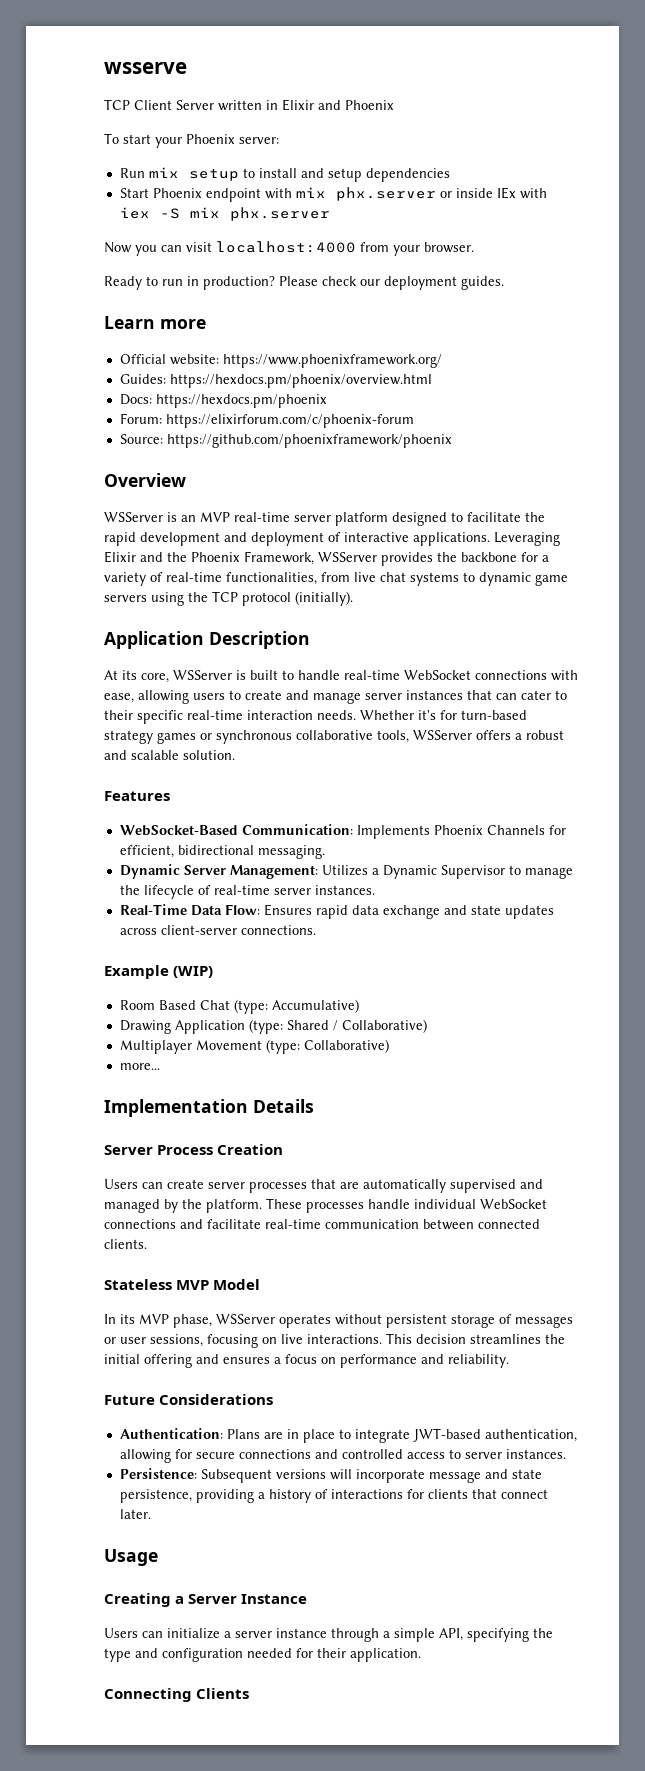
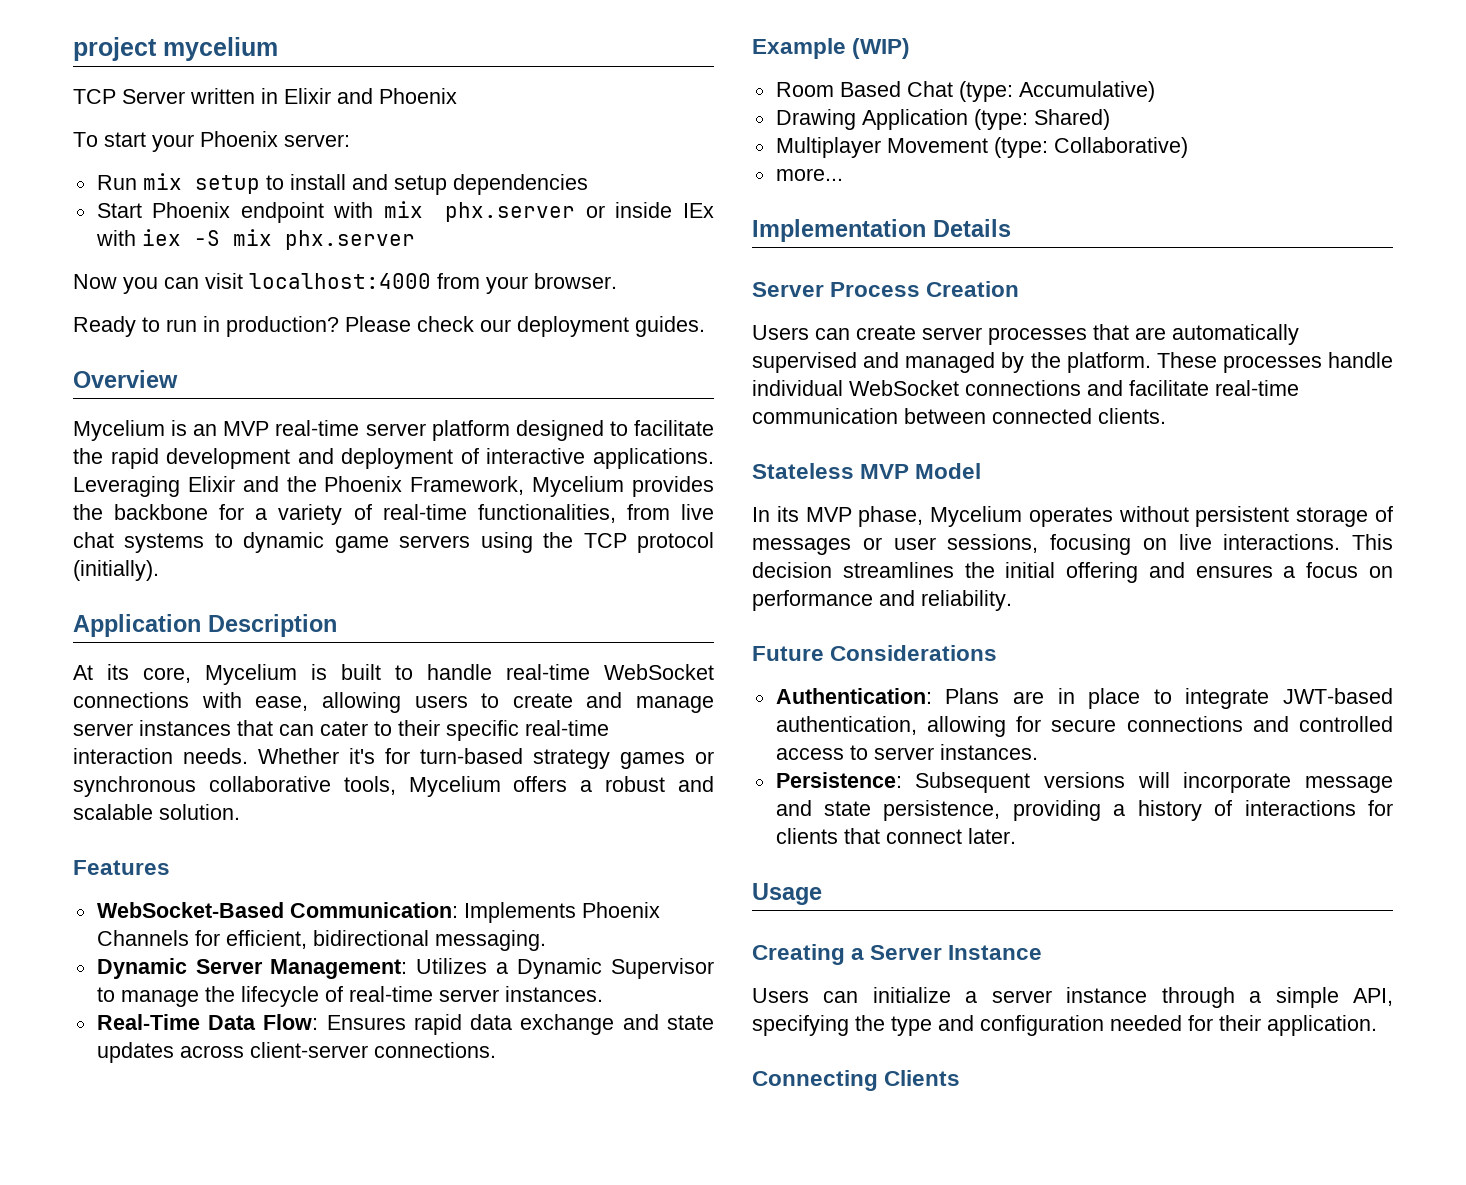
- wsserve
- TCP Client Server written in Elixir and Phoenix
+ project mycelium
+ TCP Server written in Elixir and Phoenix
- Learn more
- Official website: https://www.phoenixframework.org/
- Guides: https://hexdocs.pm/phoenix/overview.html
- Docs: https://hexdocs.pm/phoenix
- Forum: https://elixirforum.com/c/phoenix-forum
- Source: https://github.com/phoenixframework/phoenix
- WSServer is an MVP real-time server platform designed to facilitate the rapid development and deployment of interactive applications.
+ Mycelium is an MVP real-time server platform designed to facilitate the rapid development and deployment of interactive applications.
- Leveraging Elixir and the Phoenix Framework, WSServer provides the backbone for a variety of real-time functionalities, from live chat systems to dynamic game servers using the TCP protocol (initially).
+ Leveraging Elixir and the Phoenix Framework, Mycelium provides the backbone for a variety of real-time functionalities, from live chat systems to dynamic game servers using the TCP protocol (initially).
- At its core, WSServer is built to handle real-time WebSocket connections with ease, allowing users to create and manage server instances that can cater to their specific real-time interaction needs.
+ At its core, Mycelium is built to handle real-time WebSocket connections with ease, allowing users to create and manage server instances that can cater to their specific real-time interaction needs.
- Whether it's for turn-based strategy games or synchronous collaborative tools, WSServer offers a robust and scalable solution.
+ Whether it's for turn-based strategy games or synchronous collaborative tools, Mycelium offers a robust and scalable solution.
- Drawing Application (type: Shared / Collaborative)
+ Drawing Application (type: Shared)
- In its MVP phase, WSServer operates without persistent storage of messages or user sessions, focusing on live interactions.
+ In its MVP phase, Mycelium operates without persistent storage of messages or user sessions, focusing on live interactions.

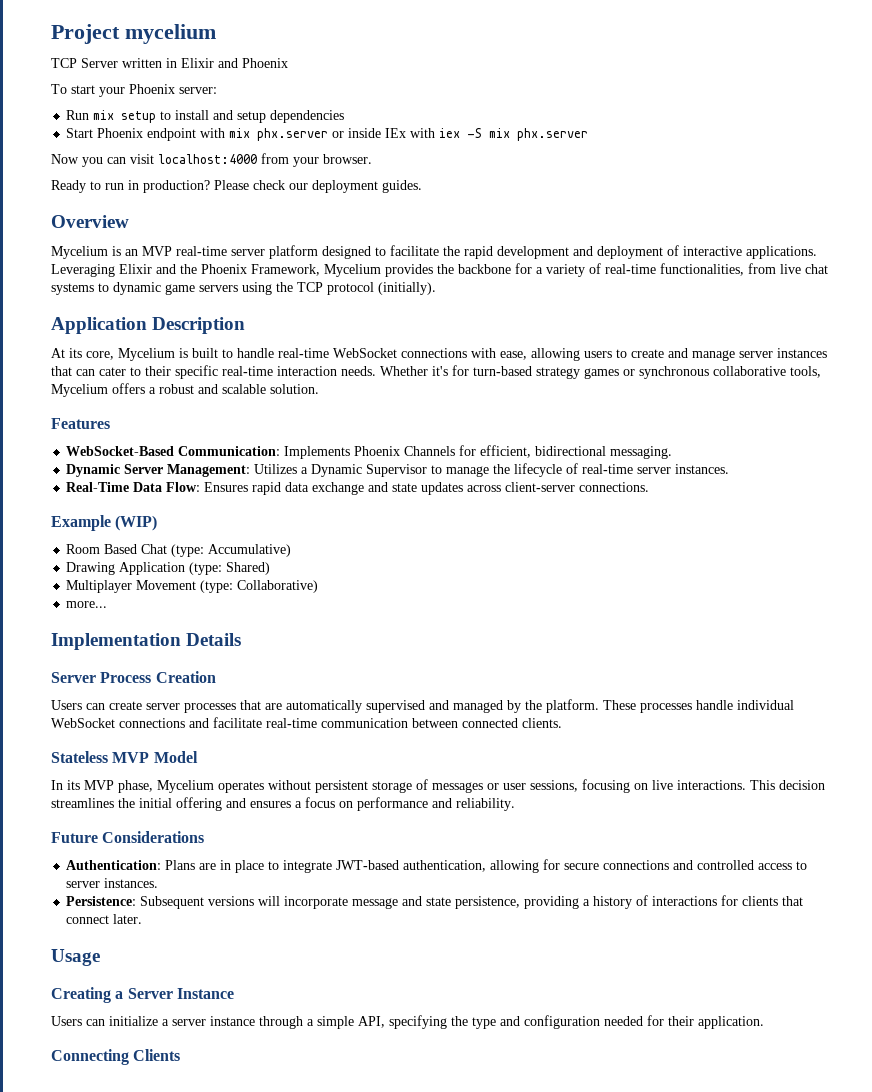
- project mycelium
+ Project mycelium

